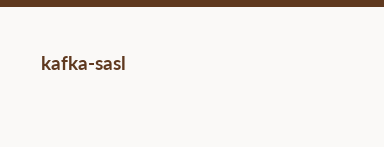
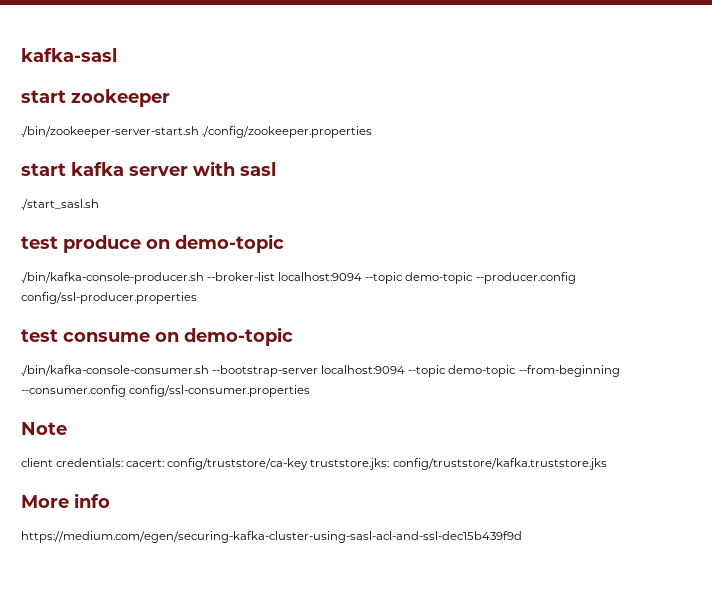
+ start zookeeper
+ ./bin/zookeeper-server-start.sh ./config/zookeeper.properties
+ start kafka server with sasl
+ ./start_sasl.sh
+ test produce on demo-topic
+ ./bin/kafka-console-producer.sh --broker-list localhost:9094 --topic demo-topic --producer.config config/ssl-producer.properties
+ test consume on demo-topic
+ ./bin/kafka-console-consumer.sh --bootstrap-server localhost:9094 --topic demo-topic --from-beginning --consumer.config config/ssl-consumer.properties
+ Note
+ client credentials: cacert: config/truststore/ca-key truststore.jks: config/truststore/kafka.truststore.jks
+ More info
+ https://medium.com/egen/securing-kafka-cluster-using-sasl-acl-and-ssl-dec15b439f9d

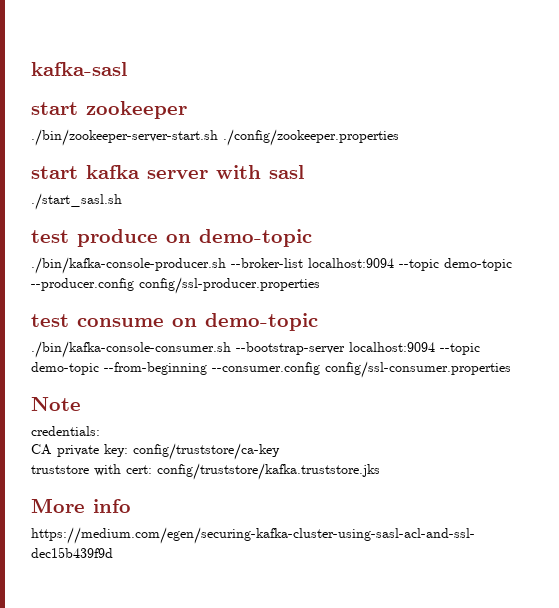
- client credentials: cacert: config/truststore/ca-key truststore.jks: config/truststore/kafka.truststore.jks
+ credentials:
+ CA private key: config/truststore/ca-key
+ truststore with cert: config/truststore/kafka.truststore.jks

